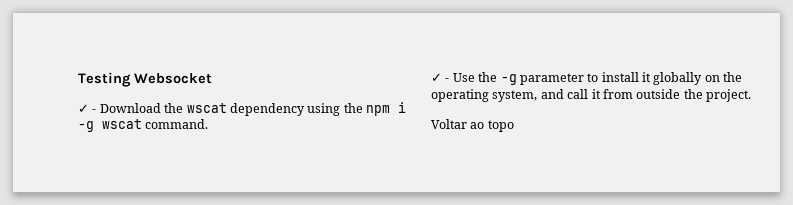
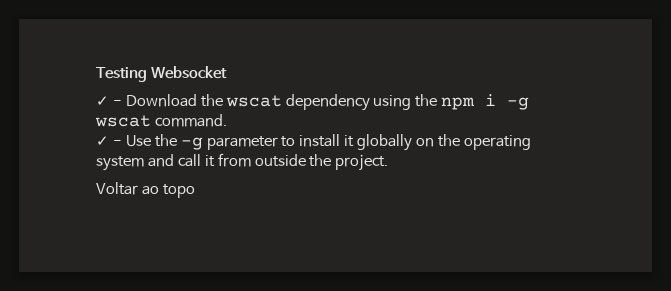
- ✓ - Use the -g parameter to install it globally on the operating system, and call it from outside the project.
+ ✓ - Use the -g parameter to install it globally on the operating system and call it from outside the project.

